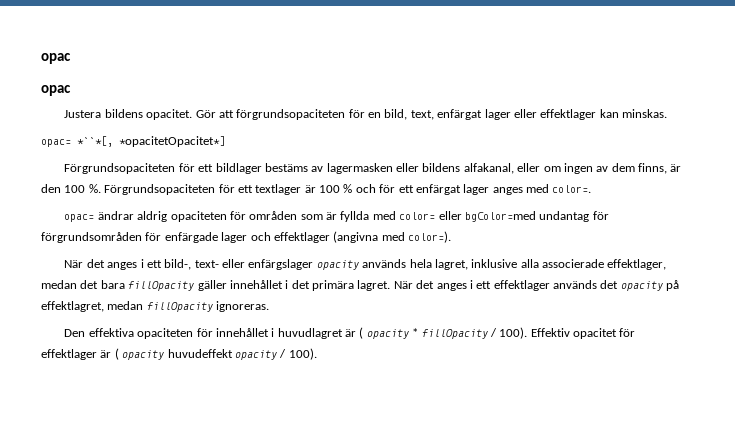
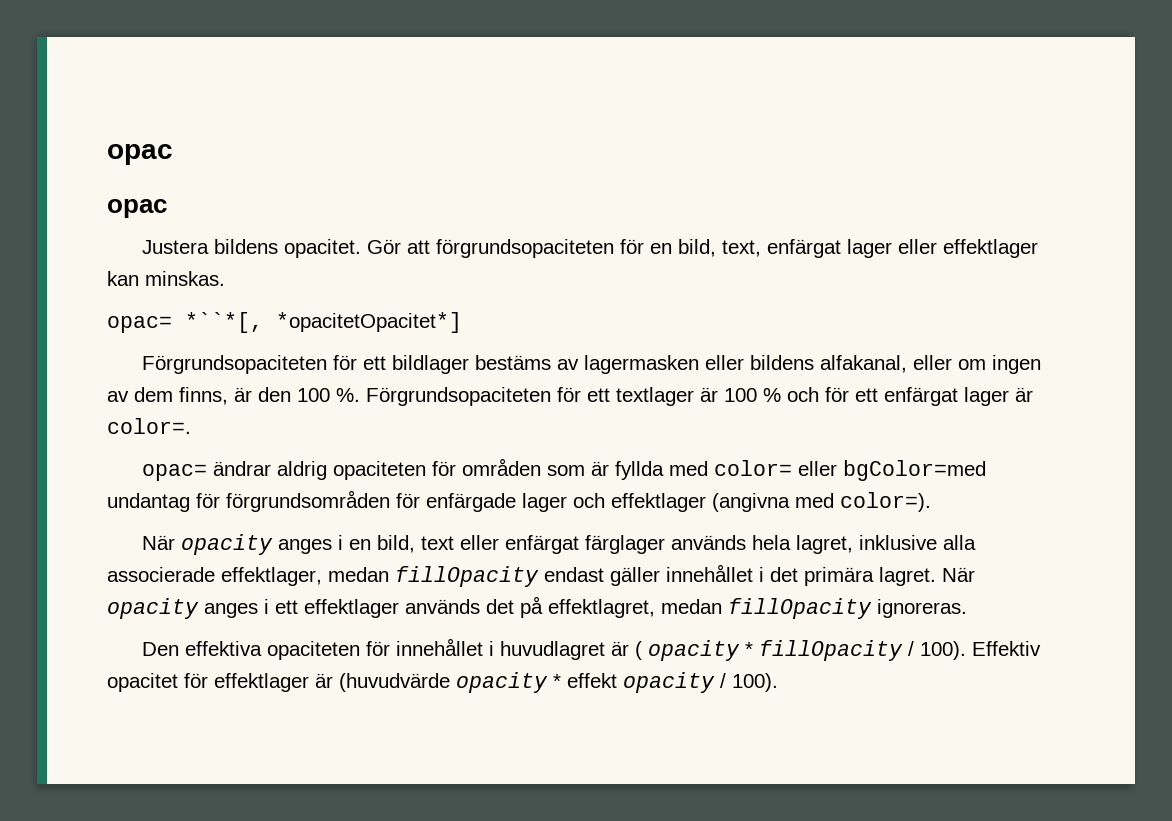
- Förgrundsopaciteten för ett textlager är 100 % och för ett enfärgat lager anges med color=.
+ Förgrundsopaciteten för ett textlager är 100 % och för ett enfärgat lager är color=.
- När det anges i ett bild-, text- eller enfärgslager opacity används hela lagret, inklusive alla associerade effektlager, medan det bara fillOpacity gäller innehållet i det primära lagret.
+ När opacity anges i en bild, text eller enfärgat färglager används hela lagret, inklusive alla associerade effektlager, medan fillOpacity endast gäller innehållet i det primära lagret.
- När det anges i ett effektlager används det opacity på effektlagret, medan fillOpacity ignoreras.
+ När opacity anges i ett effektlager används det på effektlagret, medan fillOpacity ignoreras.
- Effektiv opacitet för effektlager är ( opacity huvudeffekt opacity / 100).
+ Effektiv opacitet för effektlager är (huvudvärde opacity * effekt opacity / 100).

